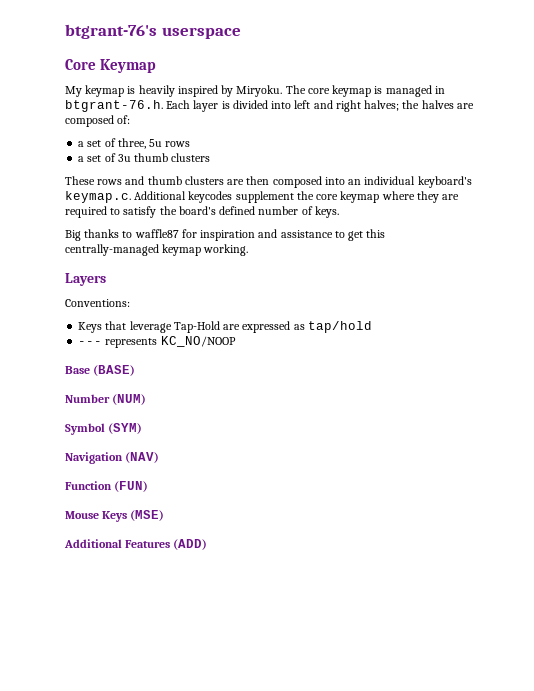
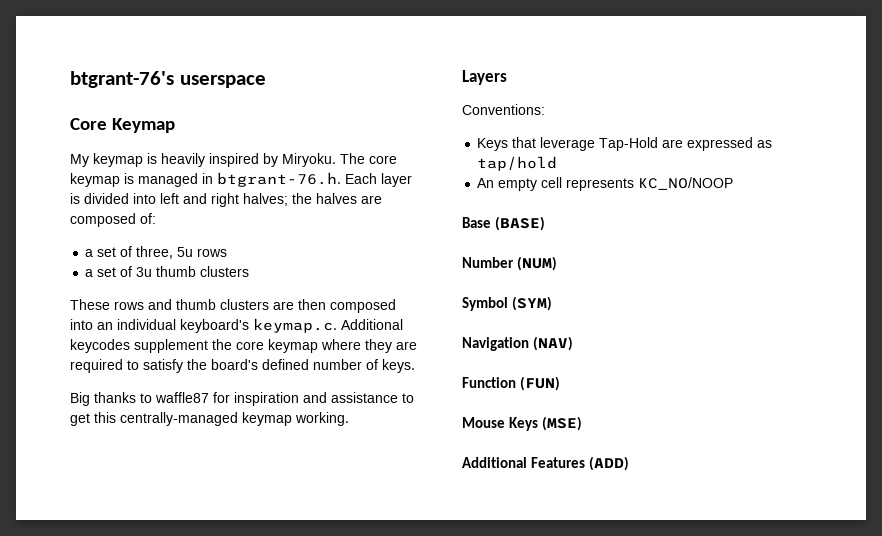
- --- represents KC_NO/NOOP
+ An empty cell represents KC_NO/NOOP

